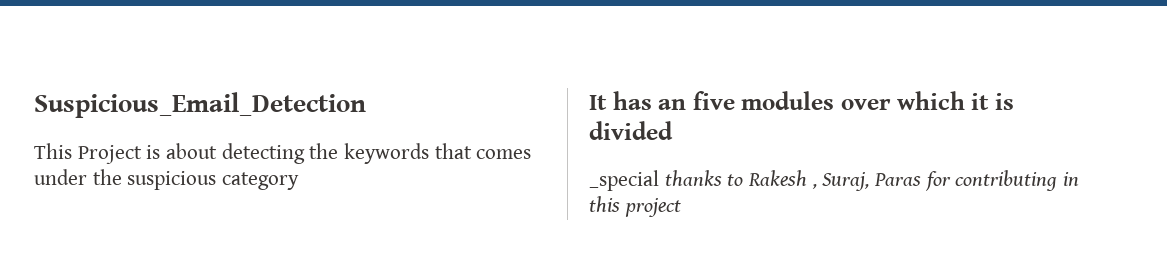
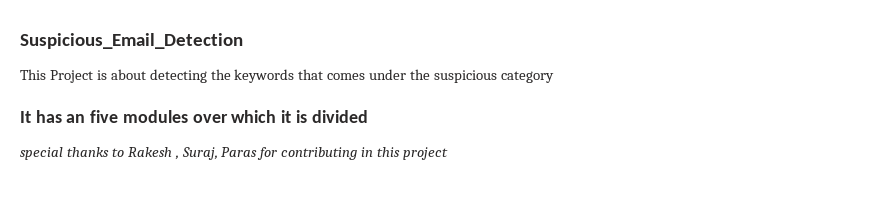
- _special thanks to Rakesh , Suraj, Paras for contributing in this project
+ special thanks to Rakesh , Suraj, Paras for contributing in this project

